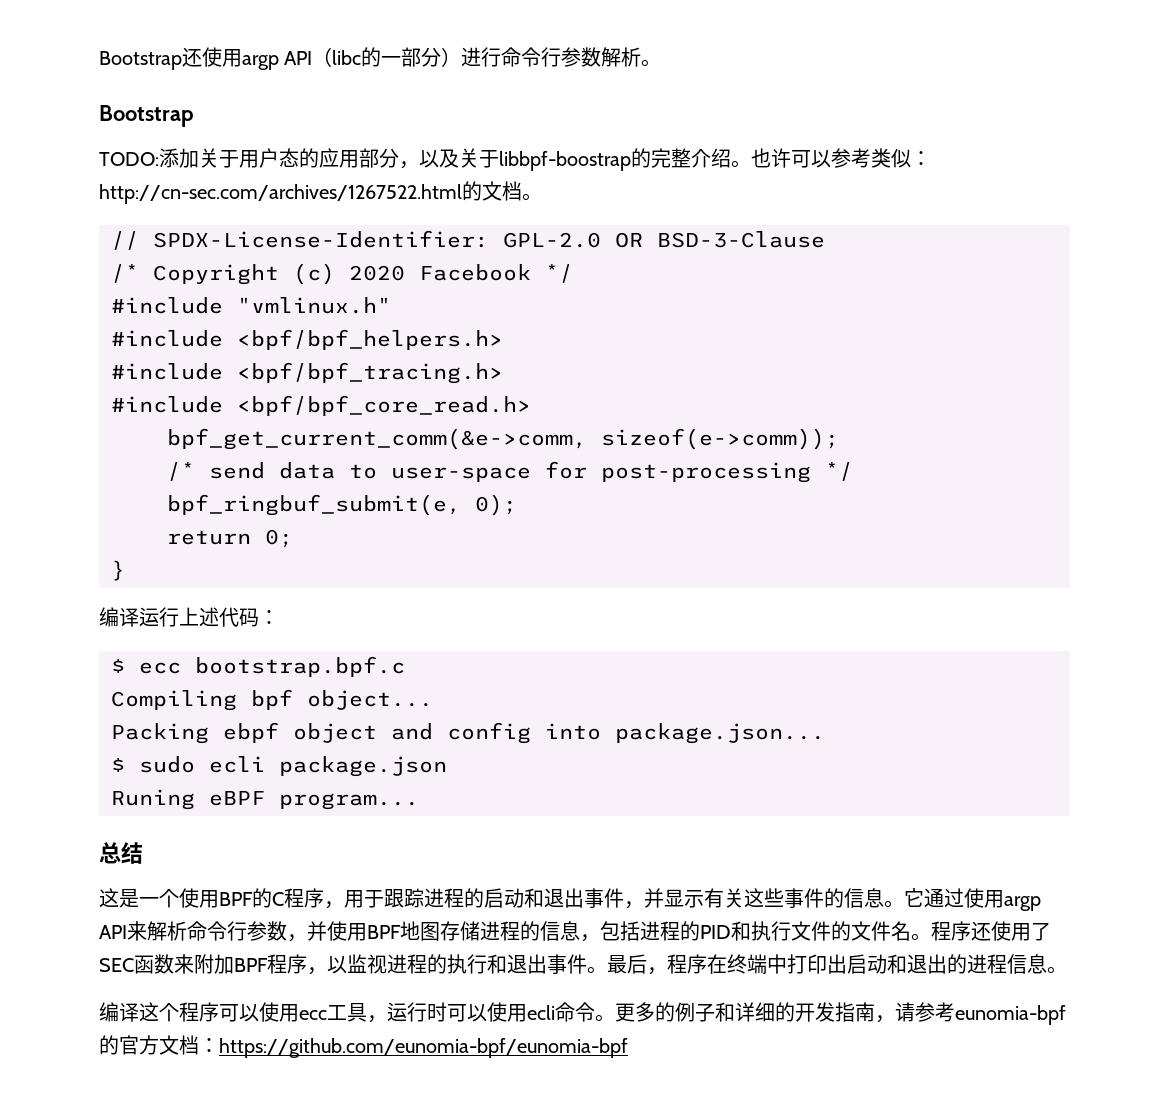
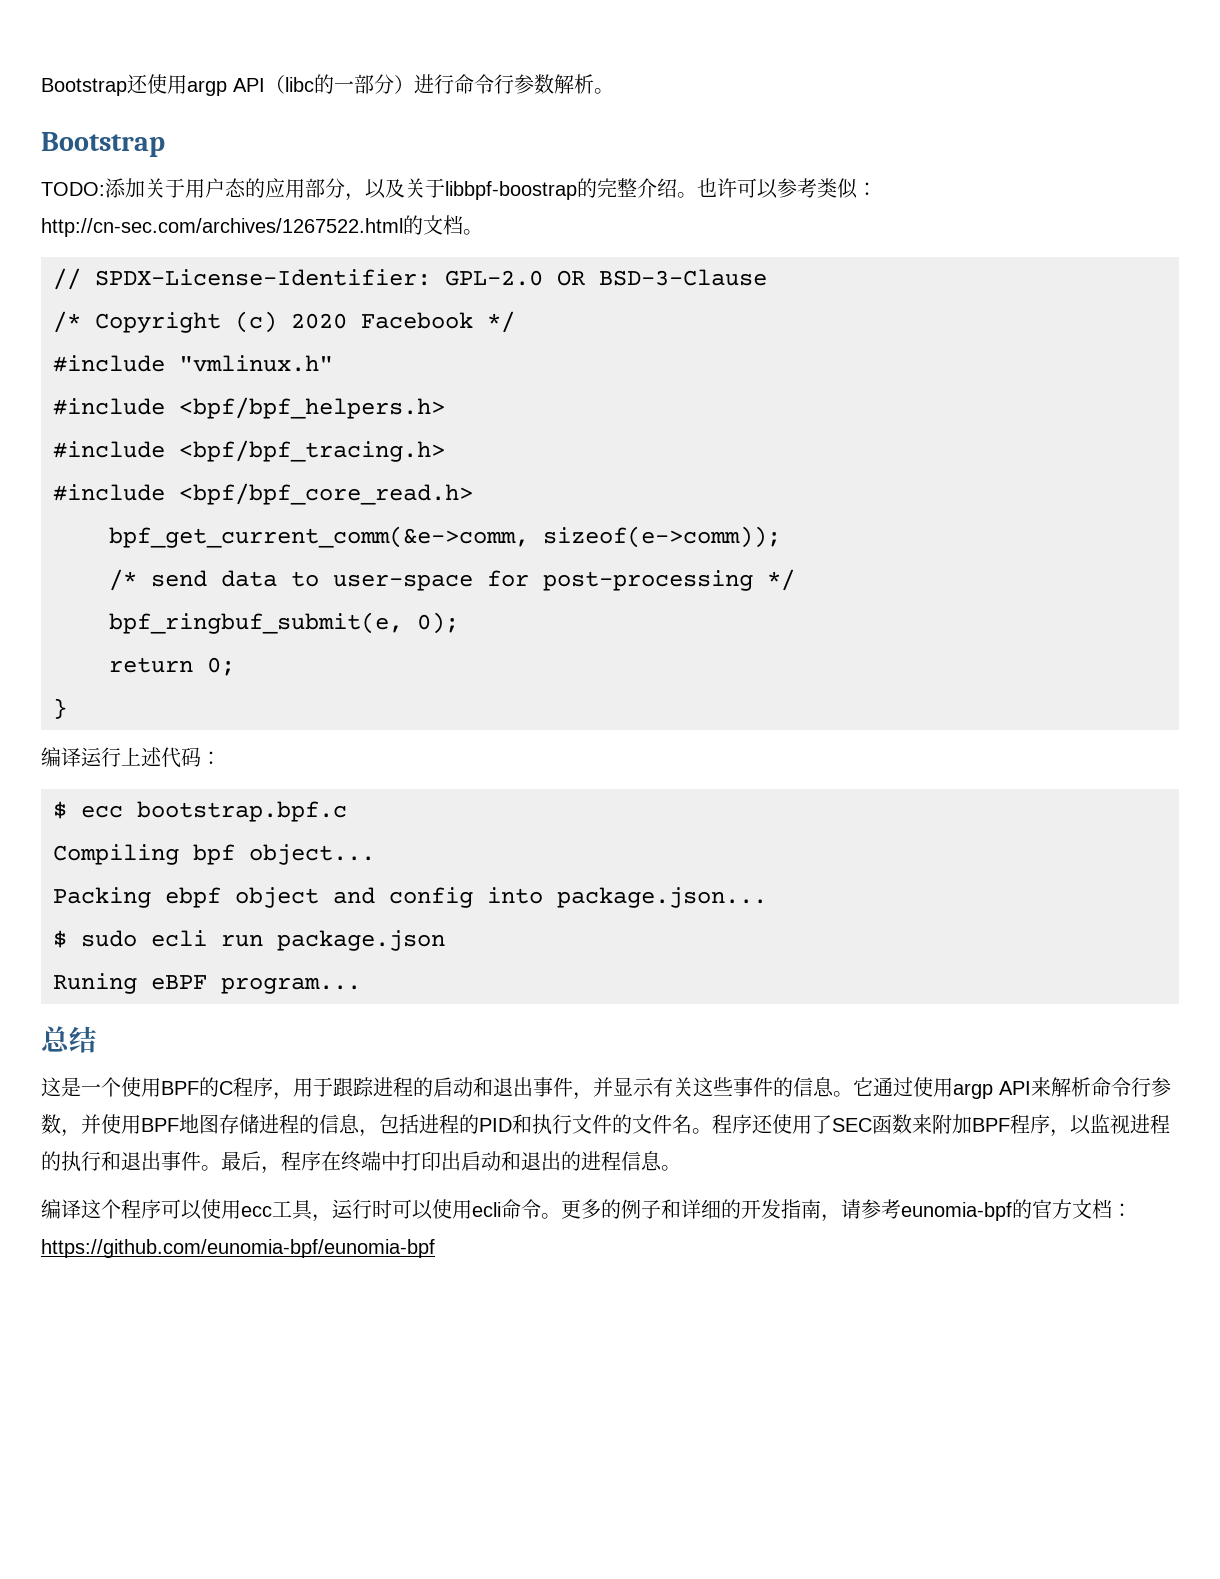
- $ sudo ecli package.json
+ $ sudo ecli run package.json

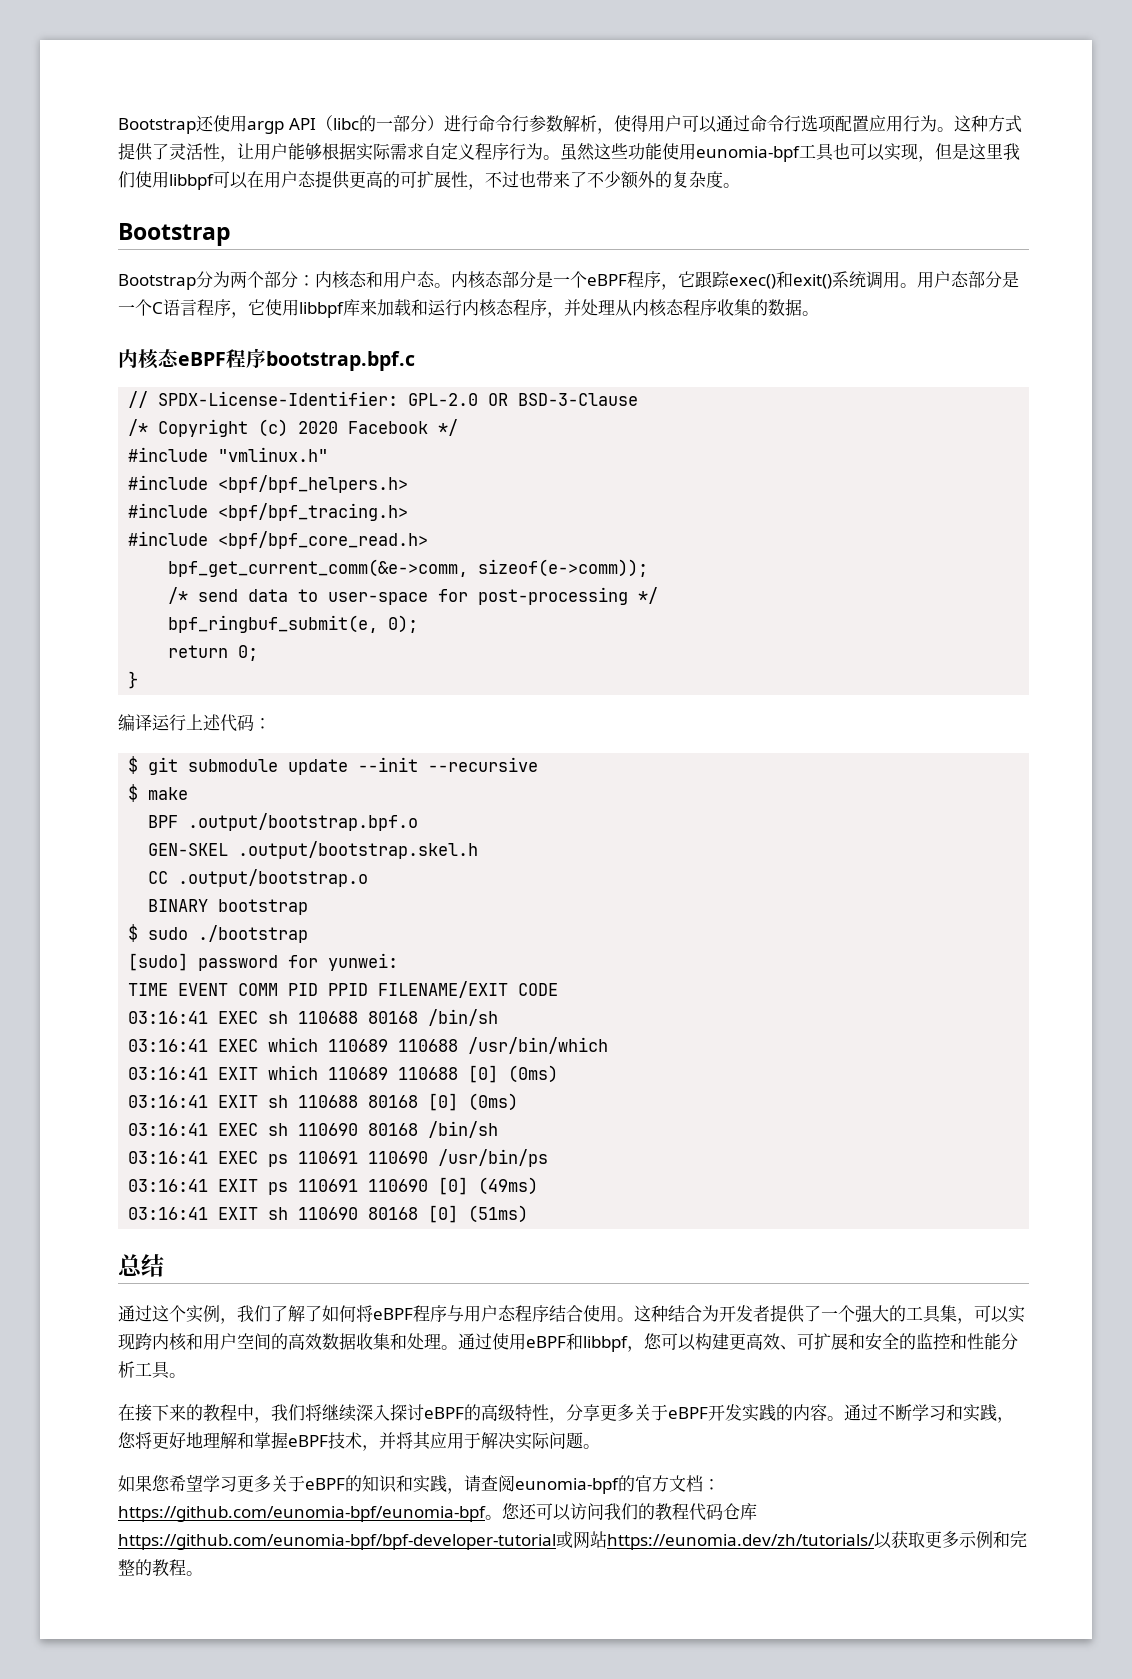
- Bootstrap还使用argp API（libc的一部分）进行命令行参数解析。
+ Bootstrap还使用argp API（libc的一部分）进行命令行参数解析，使得用户可以通过命令行选项配置应用行为。这种方式提供了灵活性，让用户能够根据实际需求自定义程序行为。虽然这些功能使用eunomia-bpf工具也可以实现，但是这里我们使用libbpf可以在用户态提供更高的可扩展性，不过也带来了不少额外的复杂度。
  Bootstrap
- TODO:添加关于用户态的应用部分，以及关于libbpf-boostrap的完整介绍。也许可以参考类似：http://cn-sec.com/archives/1267522.html的文档。
+ Bootstrap分为两个部分：内核态和用户态。内核态部分是一个eBPF程序，它跟踪exec()和exit()系统调用。用户态部分是一个C语言程序，它使用libbpf库来加载和运行内核态程序，并处理从内核态程序收集的数据。
+ 内核态eBPF程序bootstrap.bpf.c
- $ ecc bootstrap.bpf.c
- Compiling bpf object...
- Packing ebpf object and config into package.json...
- $ sudo ecli run package.json
- Runing eBPF program...
+ $ git submodule update --init --recursive
+ $ make
+ BPF .output/bootstrap.bpf.o
+ GEN-SKEL .output/bootstrap.skel.h
+ CC .output/bootstrap.o
+ BINARY bootstrap
+ $ sudo ./bootstrap
+ [sudo] password for yunwei:
+ TIME EVENT COMM PID PPID FILENAME/EXIT CODE
+ 03:16:41 EXEC sh 110688 80168 /bin/sh
+ 03:16:41 EXEC which 110689 110688 /usr/bin/which
+ 03:16:41 EXIT which 110689 110688 [0] (0ms)
+ 03:16:41 EXIT sh 110688 80168 [0] (0ms)
+ 03:16:41 EXEC sh 110690 80168 /bin/sh
+ 03:16:41 EXEC ps 110691 110690 /usr/bin/ps
+ 03:16:41 EXIT ps 110691 110690 [0] (49ms)
+ 03:16:41 EXIT sh 110690 80168 [0] (51ms)
  总结
- 这是一个使用BPF的C程序，用于跟踪进程的启动和退出事件，并显示有关这些事件的信息。它通过使用argp API来解析命令行参数，并使用BPF地图存储进程的信息，包括进程的PID和执行文件的文件名。程序还使用了SEC函数来附加BPF程序，以监视进程的执行和退出事件。最后，程序在终端中打印出启动和退出的进程信息。
- 编译这个程序可以使用ecc工具，运行时可以使用ecli命令。更多的例子和详细的开发指南，请参考eunomia-bpf的官方文档：https://github.com/eunomia-bpf/eunomia-bpf
+ 通过这个实例，我们了解了如何将eBPF程序与用户态程序结合使用。这种结合为开发者提供了一个强大的工具集，可以实现跨内核和用户空间的高效数据收集和处理。通过使用eBPF和libbpf，您可以构建更高效、可扩展和安全的监控和性能分析工具。
+ 在接下来的教程中，我们将继续深入探讨eBPF的高级特性，分享更多关于eBPF开发实践的内容。通过不断学习和实践，您将更好地理解和掌握eBPF技术，并将其应用于解决实际问题。
+ 如果您希望学习更多关于eBPF的知识和实践，请查阅eunomia-bpf的官方文档：https://github.com/eunomia-bpf/eunomia-bpf。您还可以访问我们的教程代码仓库https://github.com/eunomia-bpf/bpf-developer-tutorial或网站https://eunomia.dev/zh/tutorials/以获取更多示例和完整的教程。

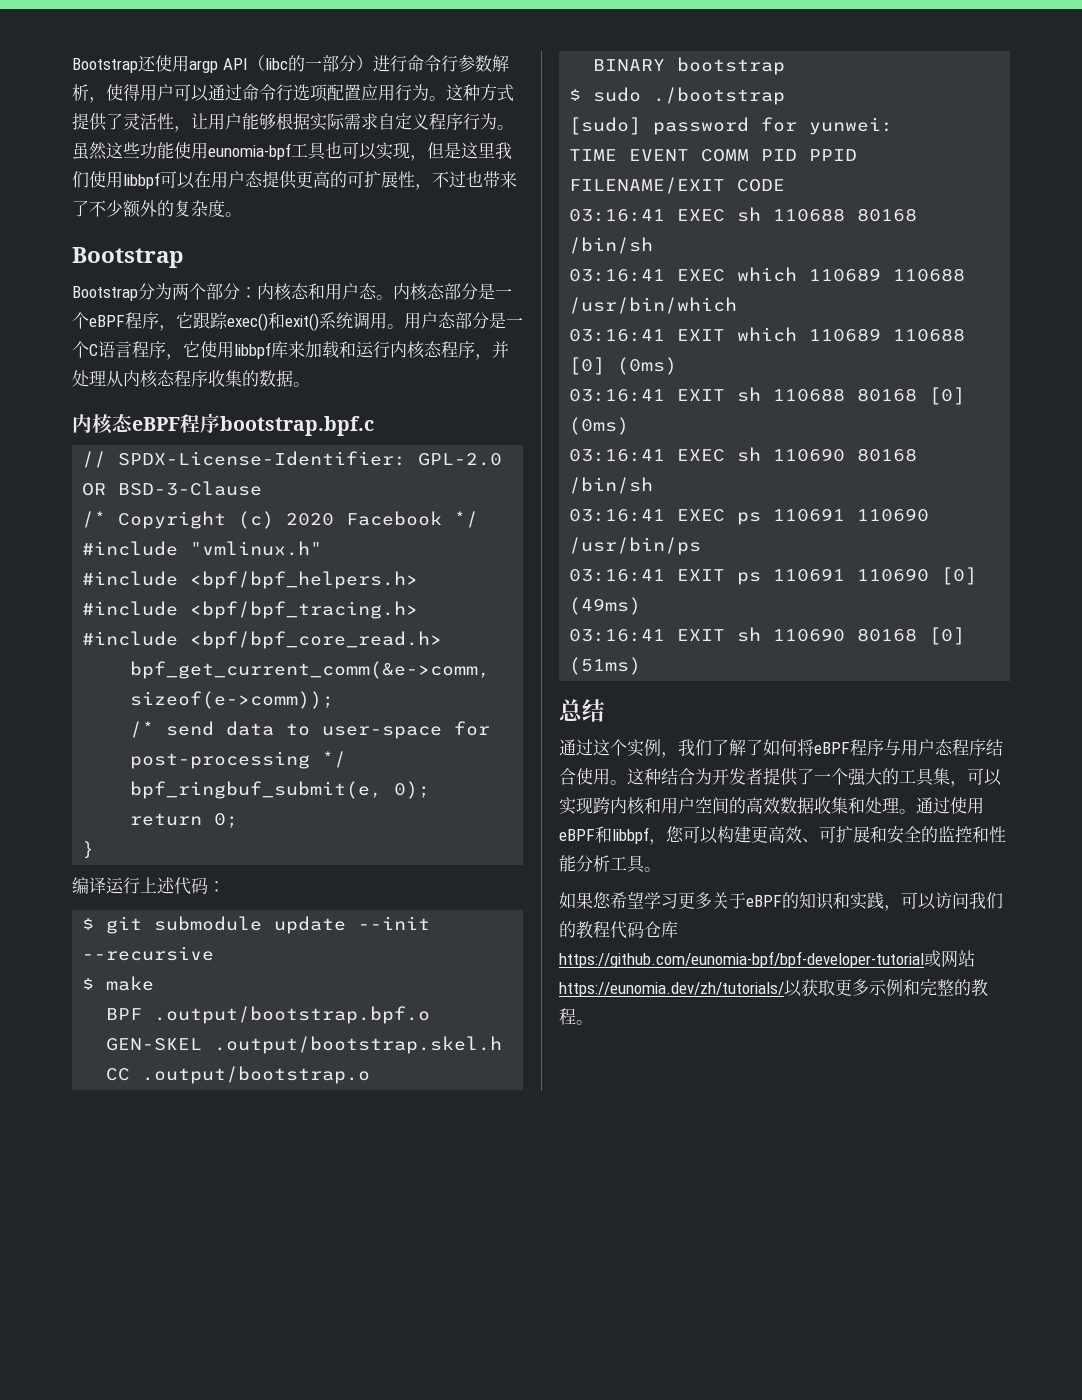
- 在接下来的教程中，我们将继续深入探讨eBPF的高级特性，分享更多关于eBPF开发实践的内容。通过不断学习和实践，您将更好地理解和掌握eBPF技术，并将其应用于解决实际问题。
- 如果您希望学习更多关于eBPF的知识和实践，请查阅eunomia-bpf的官方文档：https://github.com/eunomia-bpf/eunomia-bpf。您还可以访问我们的教程代码仓库https://github.com/eunomia-bpf/bpf-developer-tutorial或网站https://eunomia.dev/zh/tutorials/以获取更多示例和完整的教程。
+ 如果您希望学习更多关于eBPF的知识和实践，可以访问我们的教程代码仓库https://github.com/eunomia-bpf/bpf-developer-tutorial或网站https://eunomia.dev/zh/tutorials/以获取更多示例和完整的教程。

